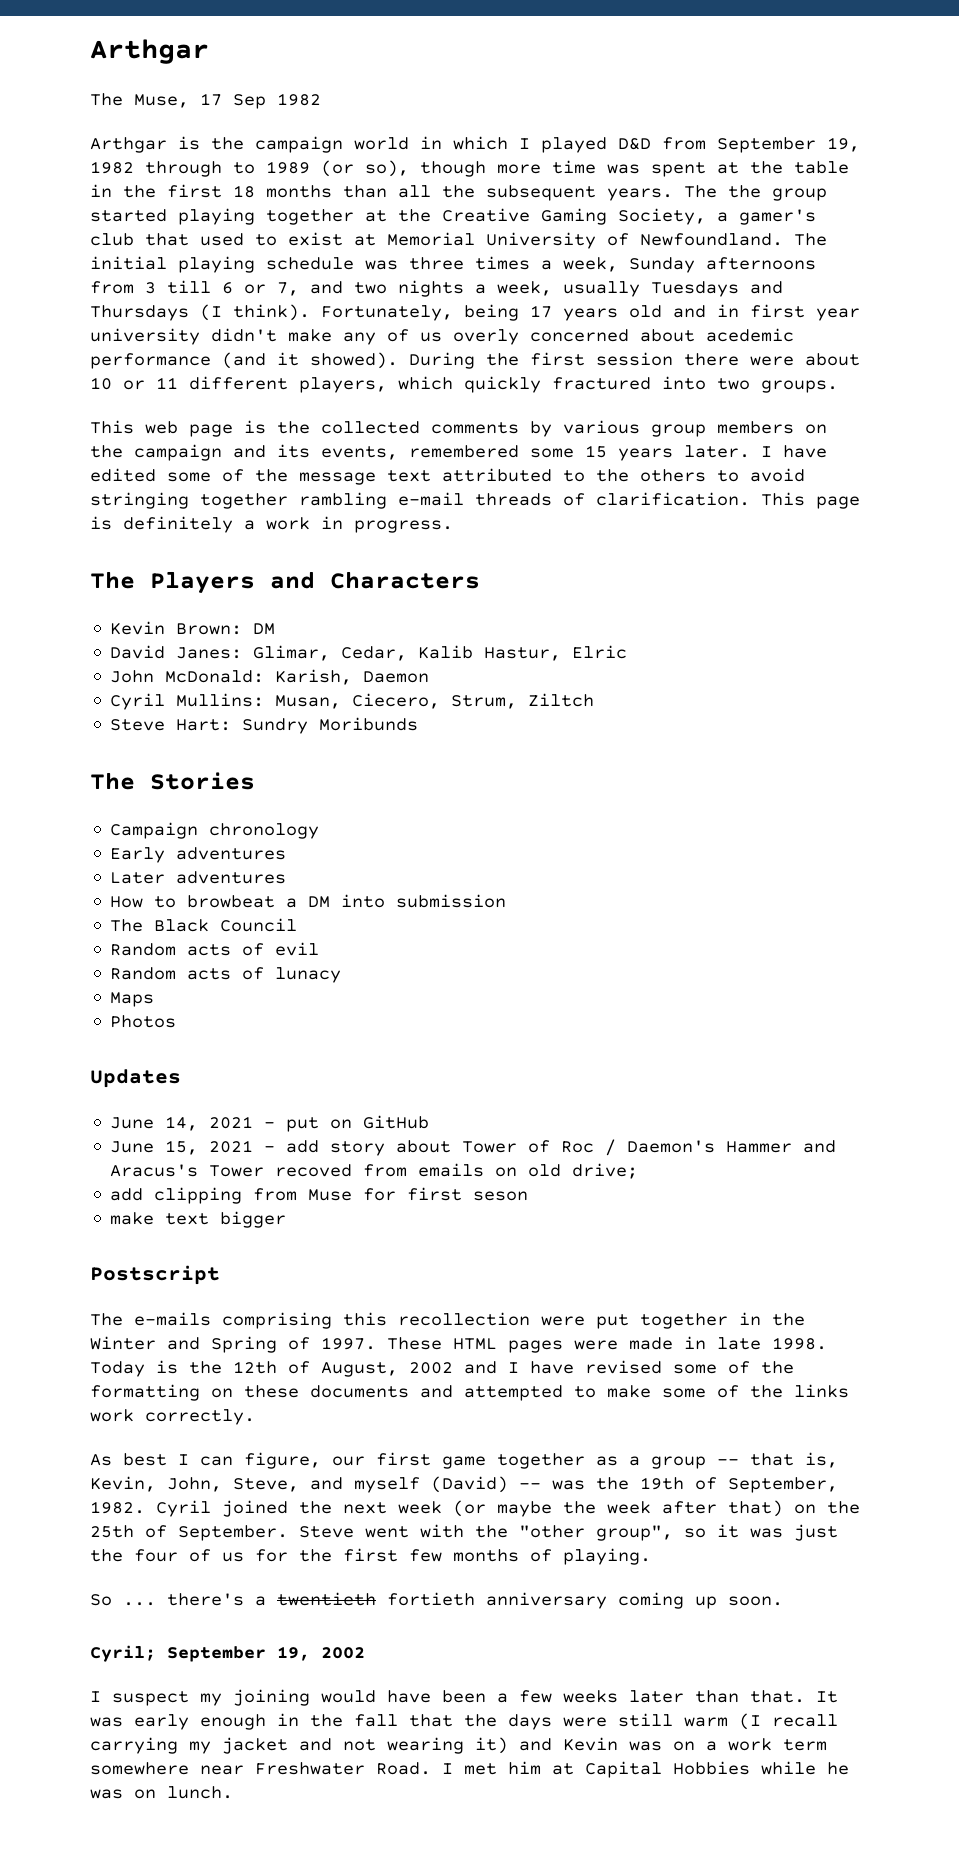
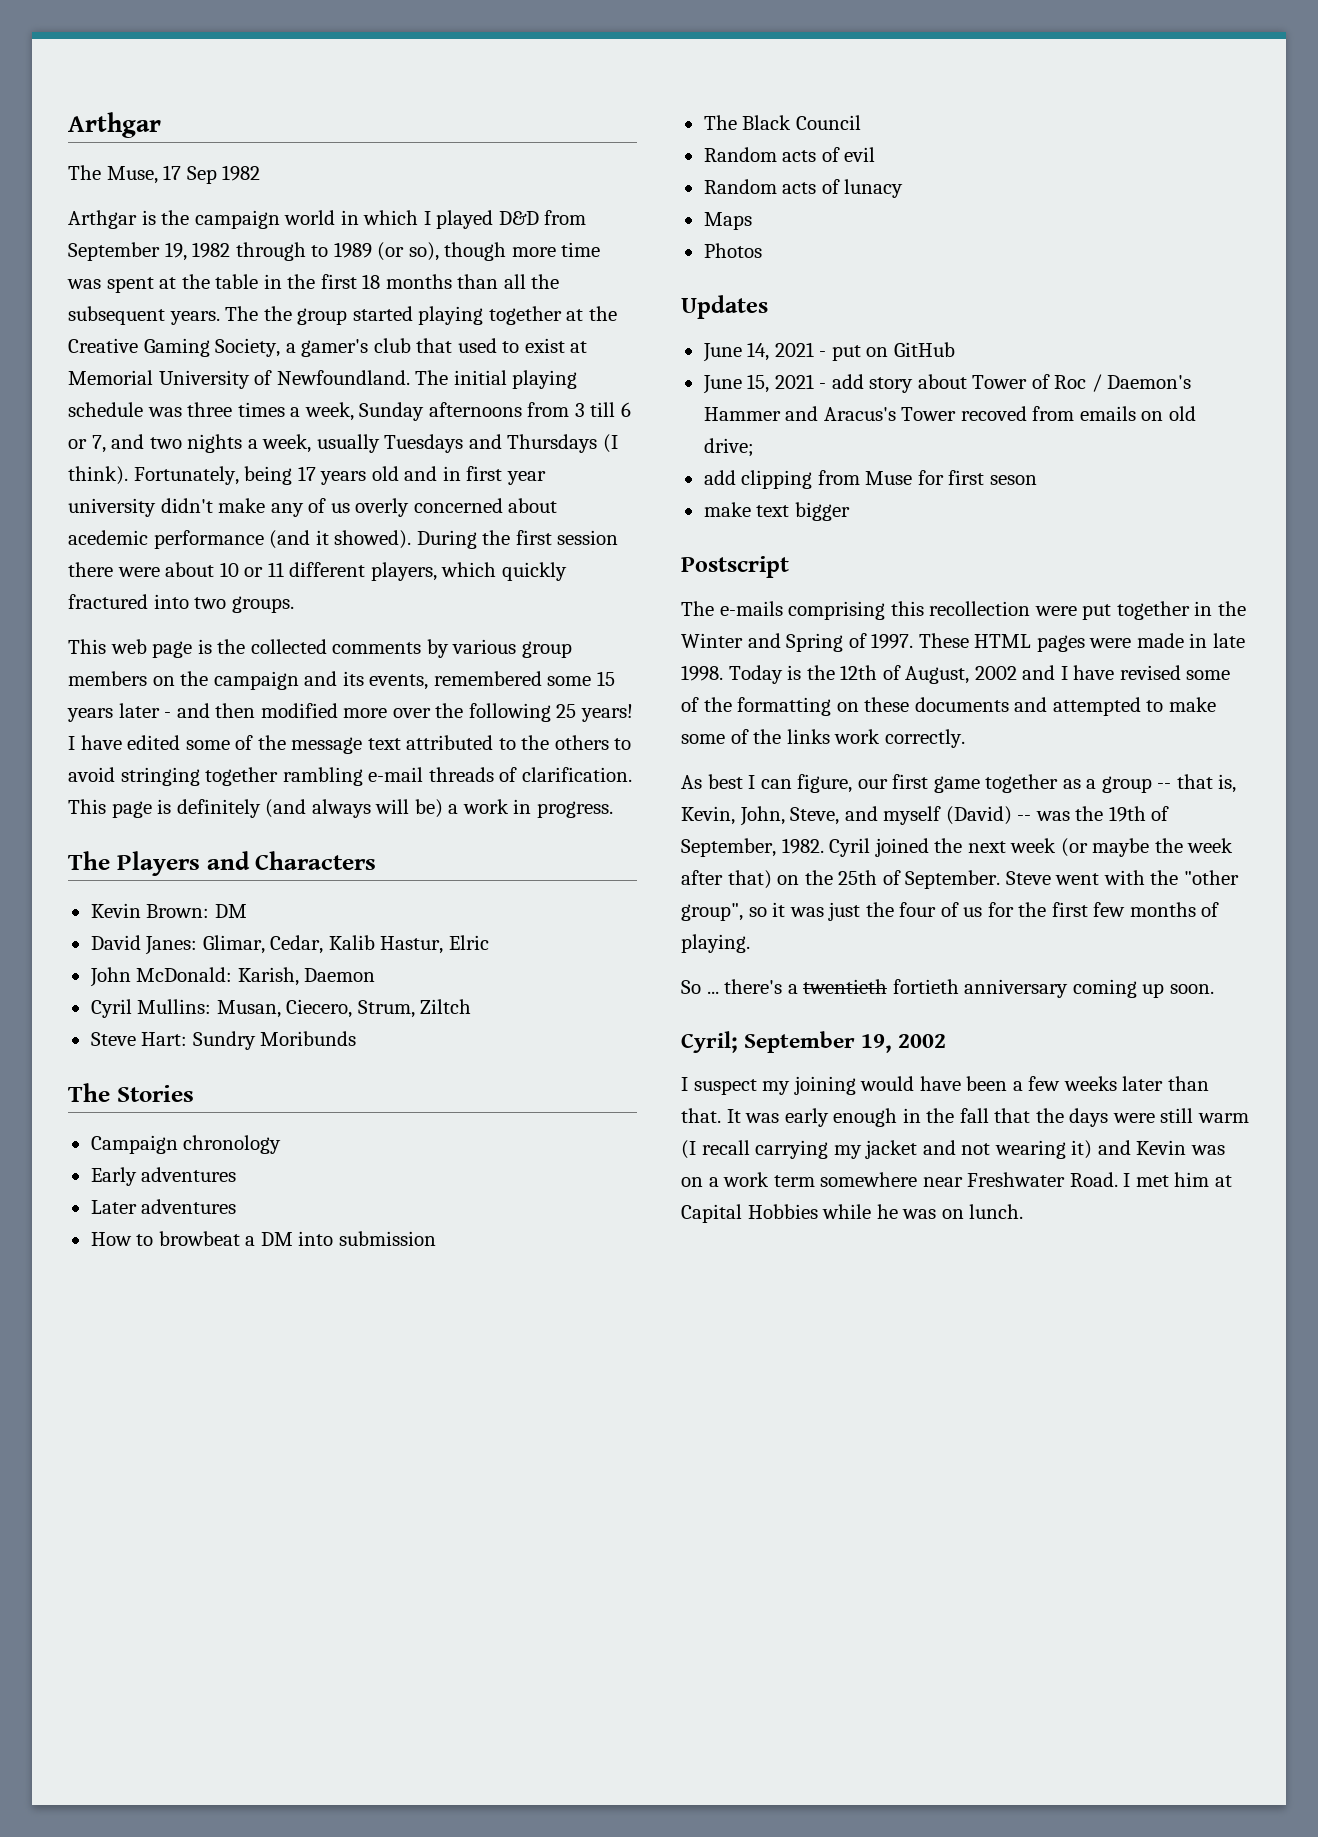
- This web page is the collected comments by various group members on the campaign and its events, remembered some 15 years later.
+ This web page is the collected comments by various group members on the campaign and its events, remembered some 15 years later - and then modified more over the following 25 years!
- This page is definitely a work in progress.
+ This page is definitely (and always will be) a work in progress.

